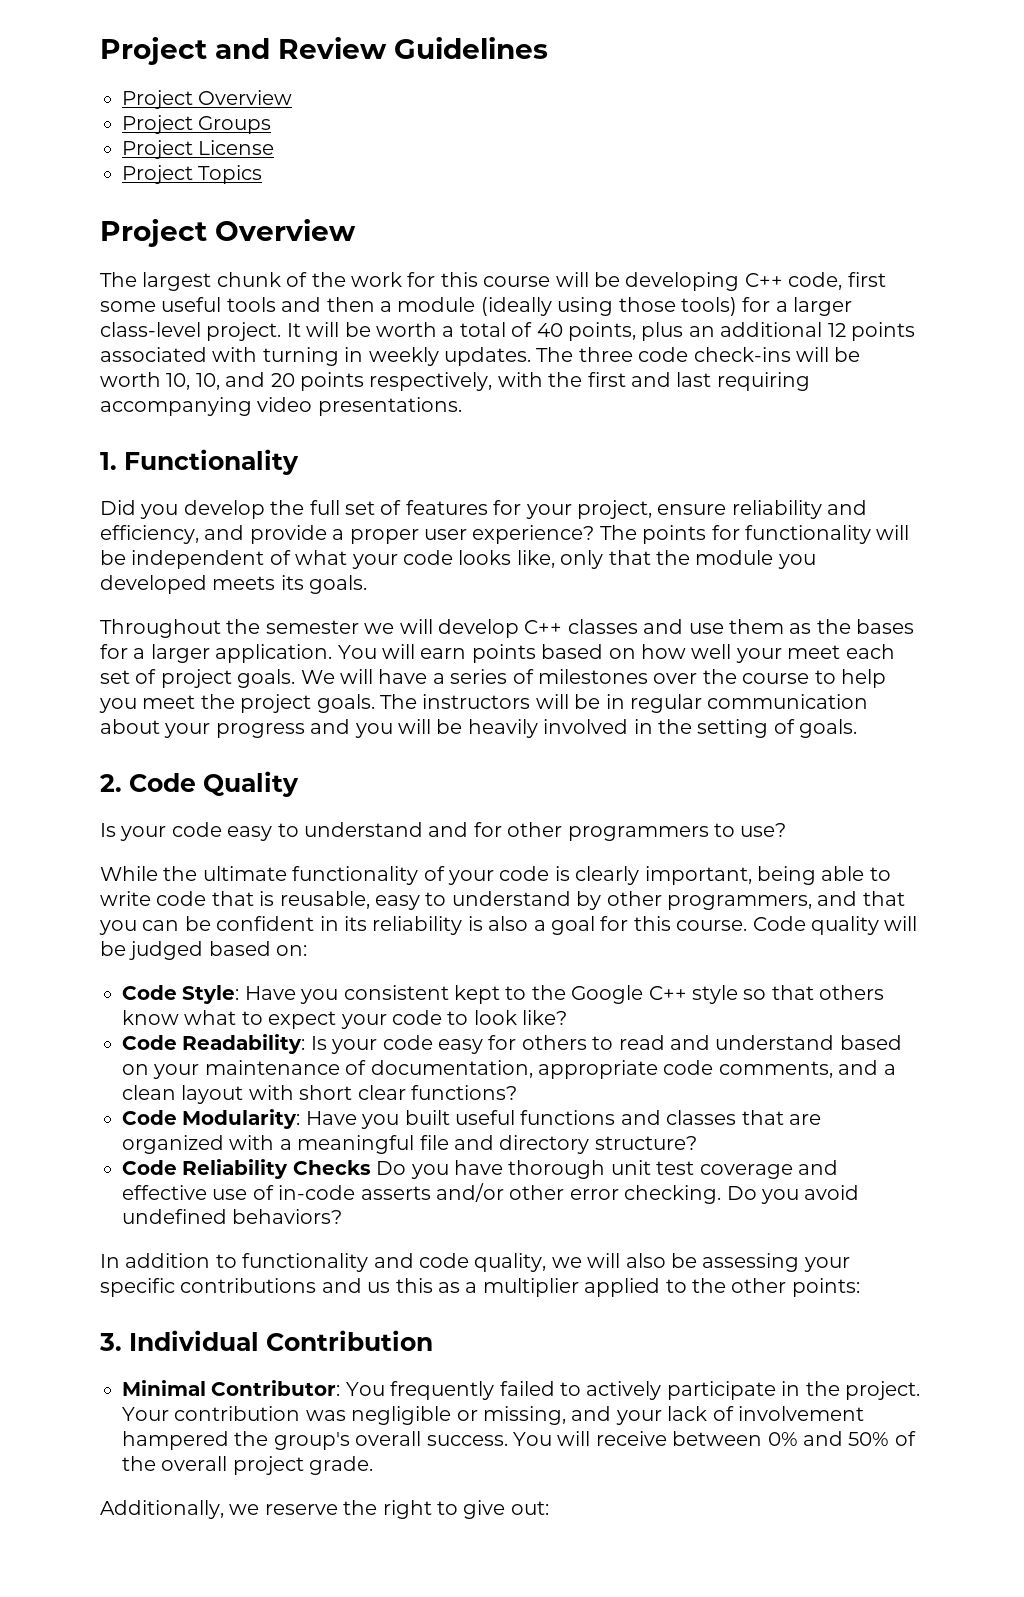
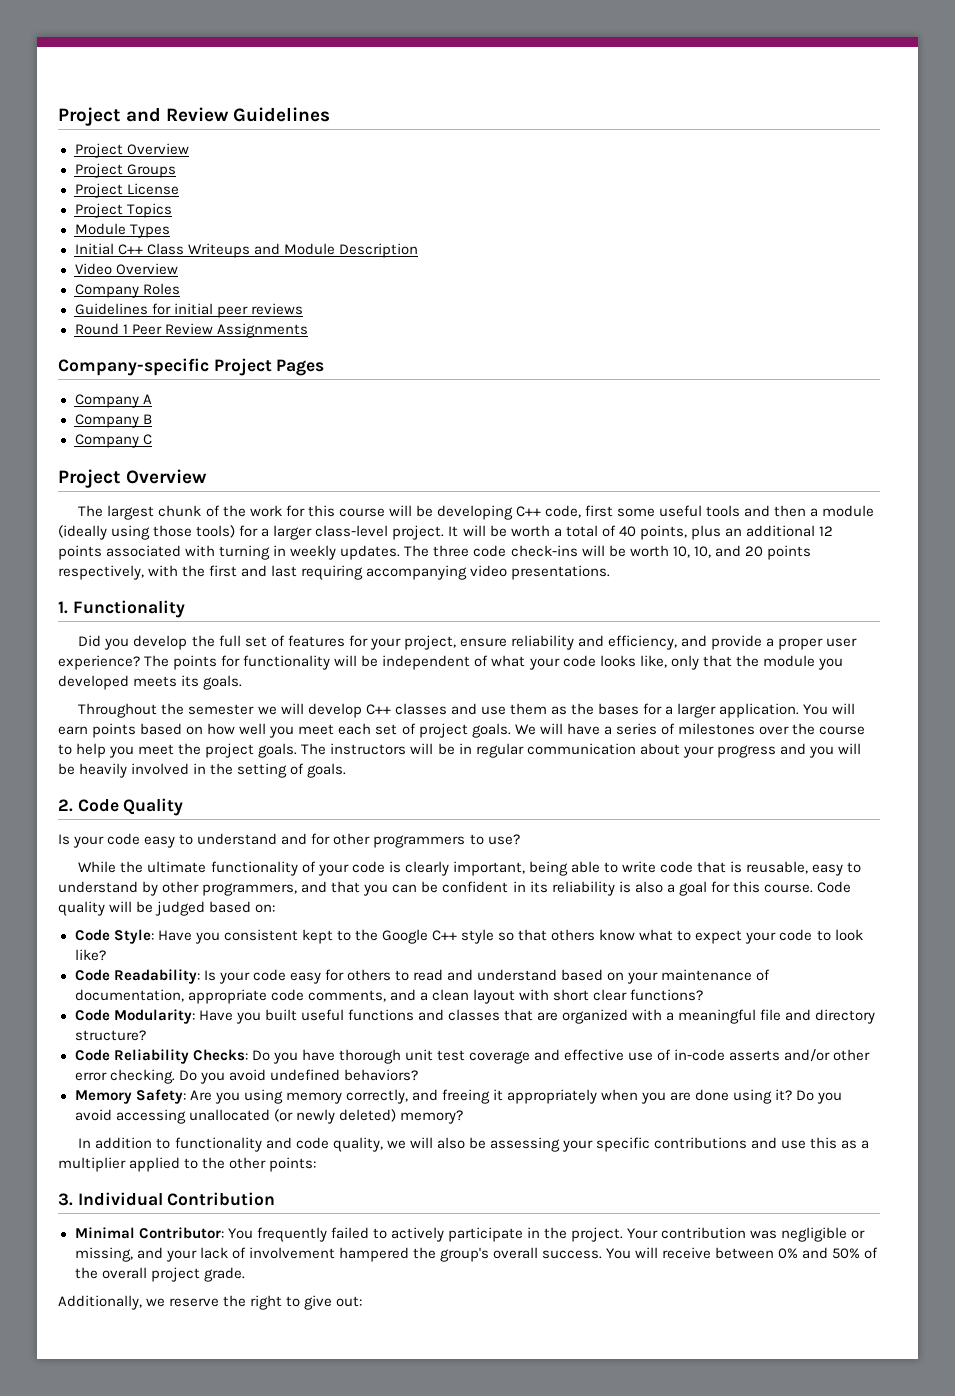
+ Module Types
+ Initial C++ Class Writeups and Module Description
+ Video Overview
+ Company Roles
+ Guidelines for initial peer reviews
+ Round 1 Peer Review Assignments
+ Company-specific Project Pages
+ Company A
+ Company B
+ Company C
- You will earn points based on how well your meet each set of project goals.
+ You will earn points based on how well you meet each set of project goals.
- Code Reliability Checks Do you have thorough unit test coverage and effective use of in-code asserts and/or other error checking.
+ Code Reliability Checks: Do you have thorough unit test coverage and effective use of in-code asserts and/or other error checking.
+ Memory Safety: Are you using memory correctly, and freeing it appropriately when you are done using it? Do you avoid accessing unallocated (or newly deleted) memory?
- In addition to functionality and code quality, we will also be assessing your specific contributions and us this as a multiplier applied to the other points:
+ In addition to functionality and code quality, we will also be assessing your specific contributions and use this as a multiplier applied to the other points:

